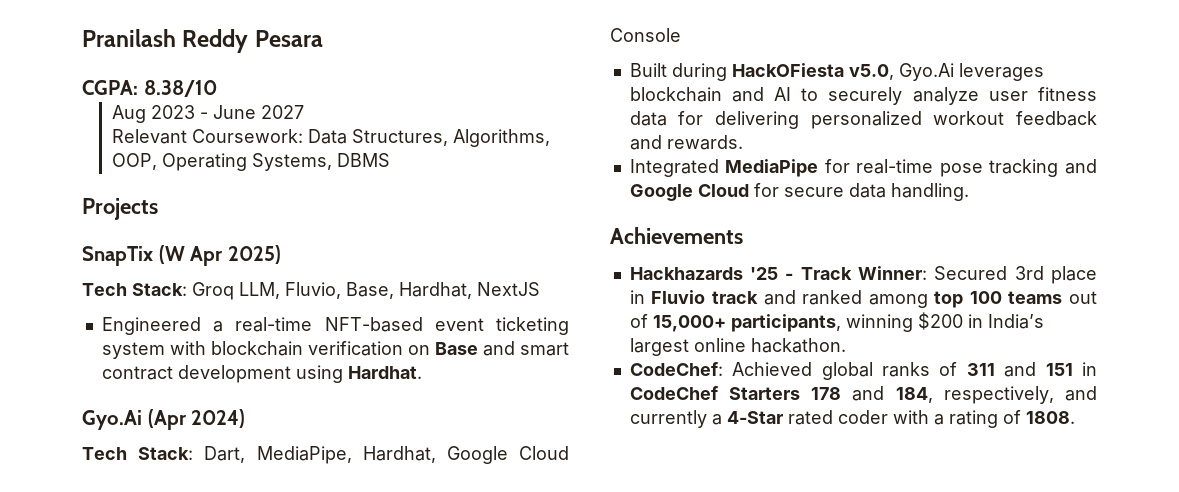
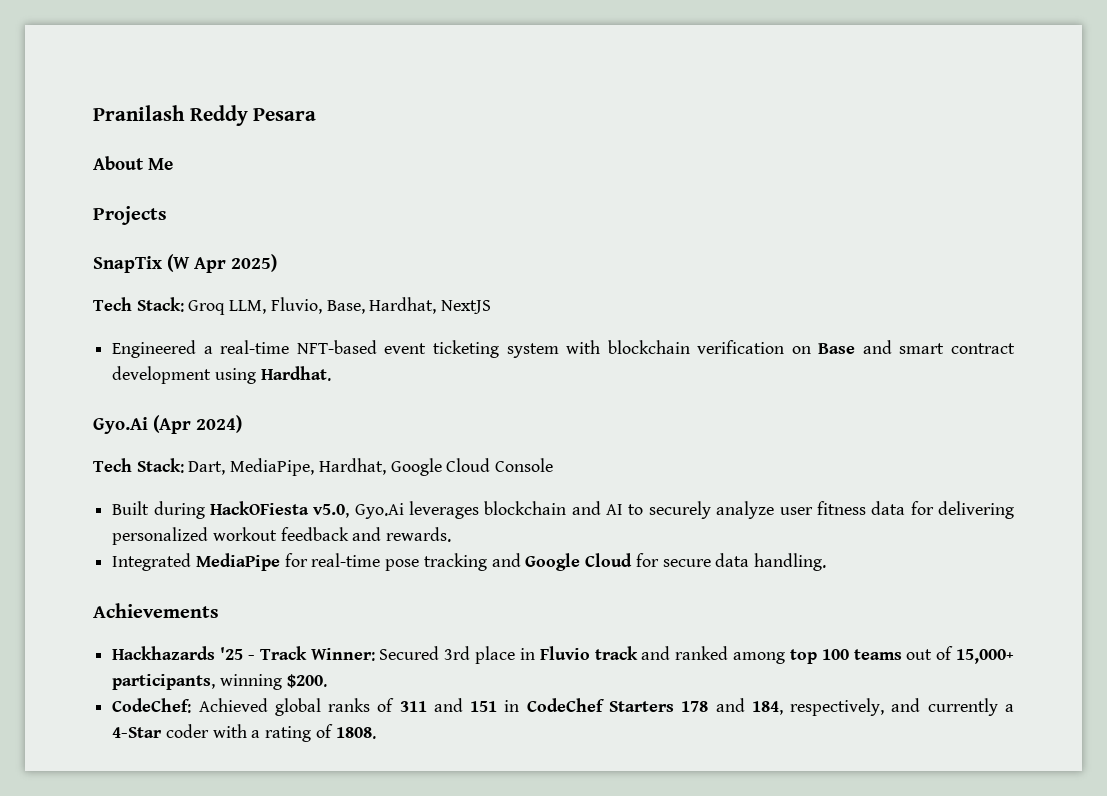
- CGPA: 8.38/10
- Aug 2023 - June 2027
- Relevant Coursework: Data Structures, Algorithms, OOP, Operating Systems, DBMS
+ About Me
- Hackhazards '25 - Track Winner: Secured 3rd place in Fluvio track and ranked among top 100 teams out of 15,000+ participants, winning $200 in India’s largest online hackathon.
+ Hackhazards '25 - Track Winner: Secured 3rd place in Fluvio track and ranked among top 100 teams out of 15,000+ participants, winning $200.
- CodeChef: Achieved global ranks of 311 and 151 in CodeChef Starters 178 and 184, respectively, and currently a 4-Star rated coder with a rating of 1808.
+ CodeChef: Achieved global ranks of 311 and 151 in CodeChef Starters 178 and 184, respectively, and currently a 4-Star coder with a rating of 1808.

